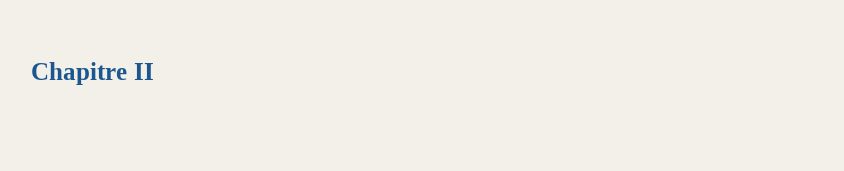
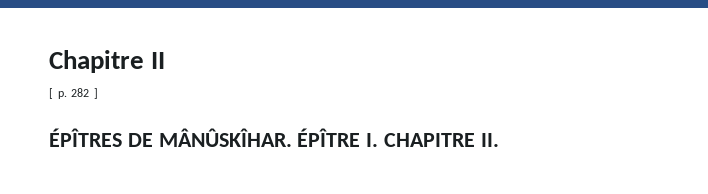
+ [ p. 282 ]
+ ÉPÎTRES DE MÂNÛSKÎHAR. ÉPÎTRE I. CHAPITRE II.

